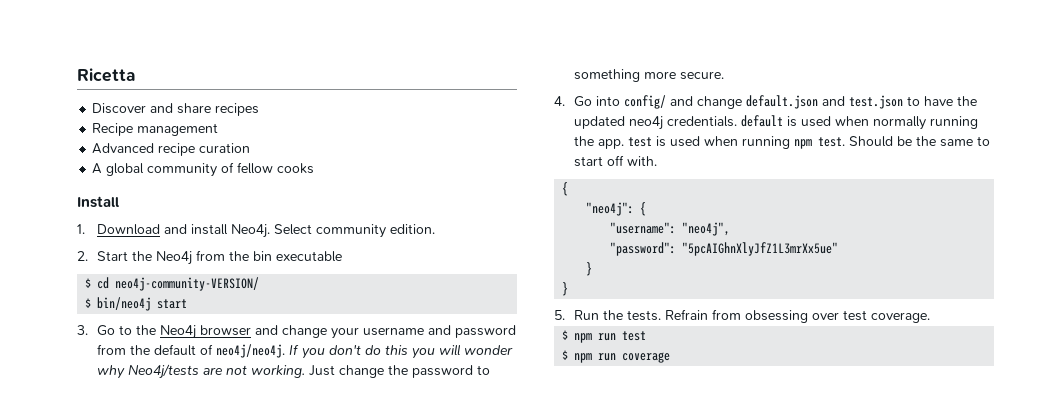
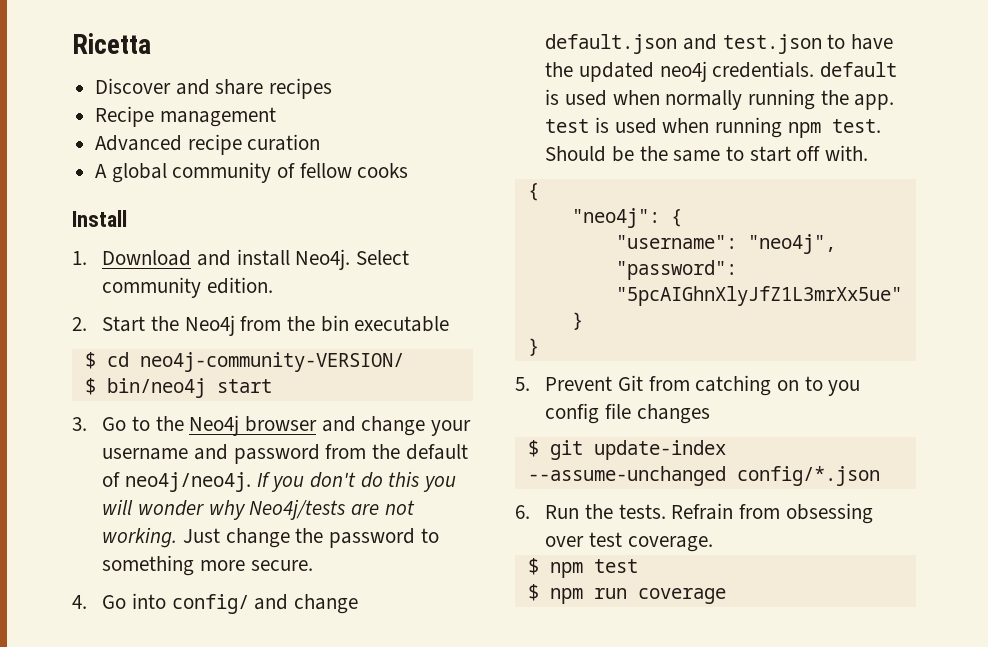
- 5. Run the tests.
+ 5. Prevent Git from catching on to you config file changes
+ $ git update-index --assume-unchanged config/*.json
+ 6. Run the tests.
- $ npm run test
+ $ npm test

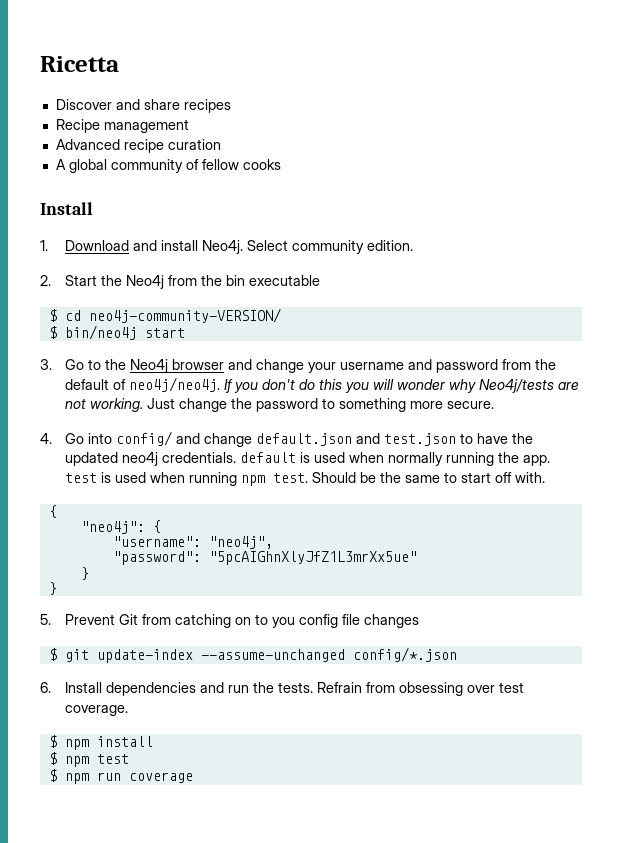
- 6. Run the tests.
+ 6. Install dependencies and run the tests.
+ $ npm install

